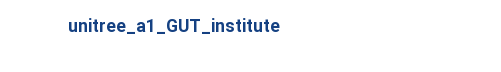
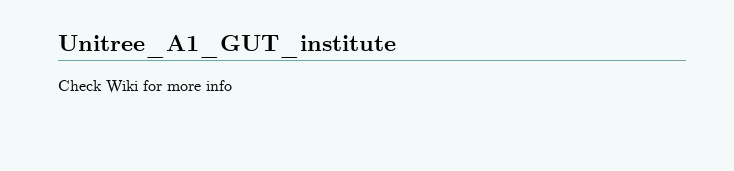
- unitree_a1_GUT_institute
+ Unitree_A1_GUT_institute
+ Check Wiki for more info

